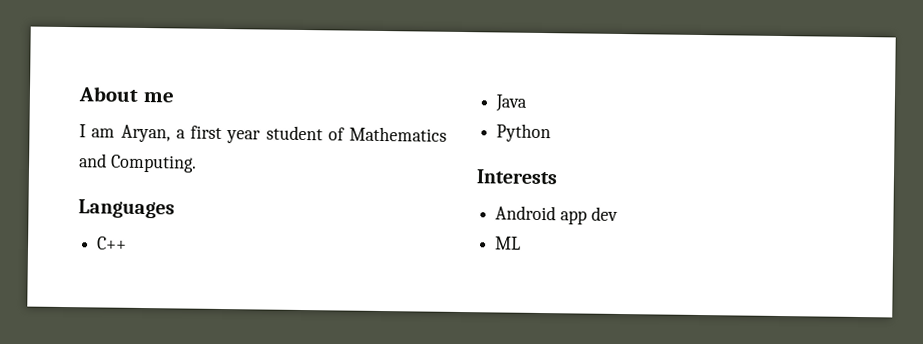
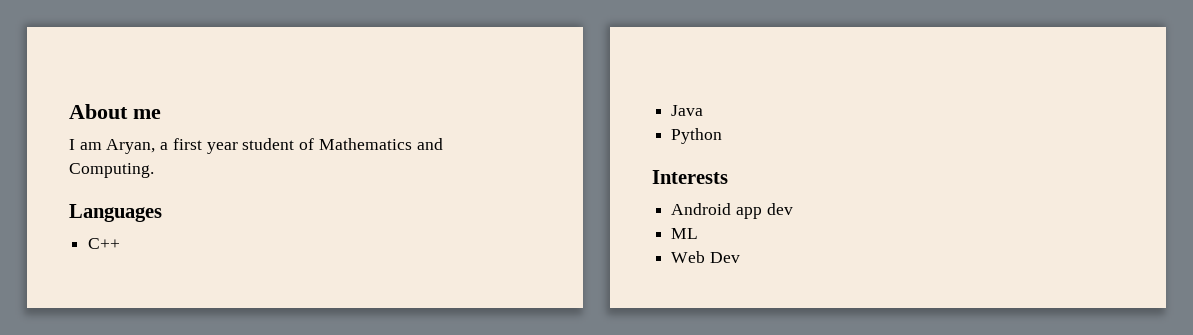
+ Web Dev

